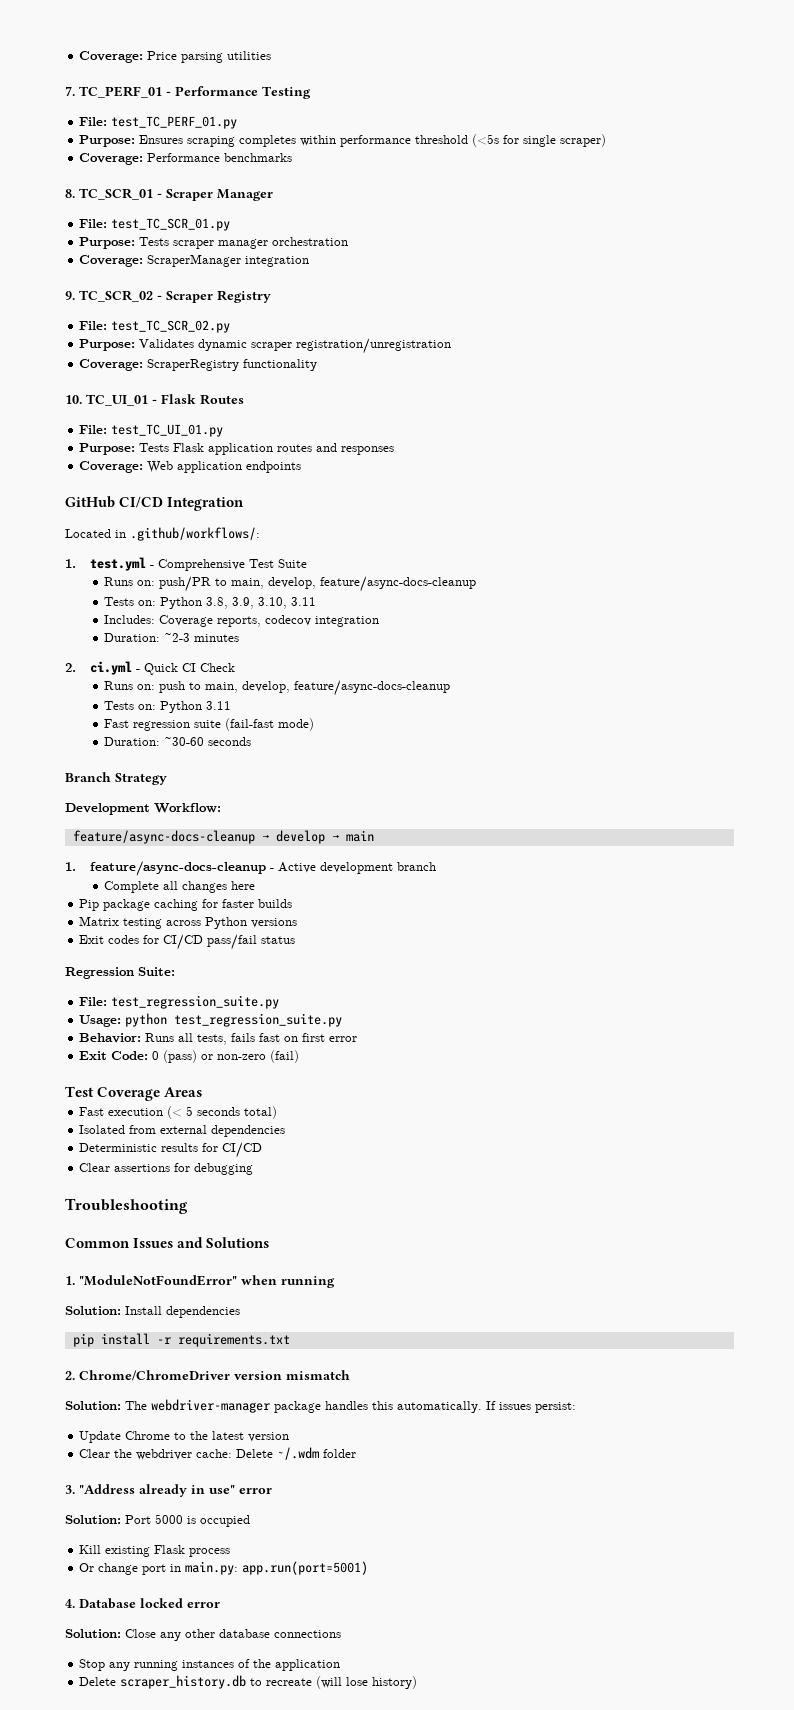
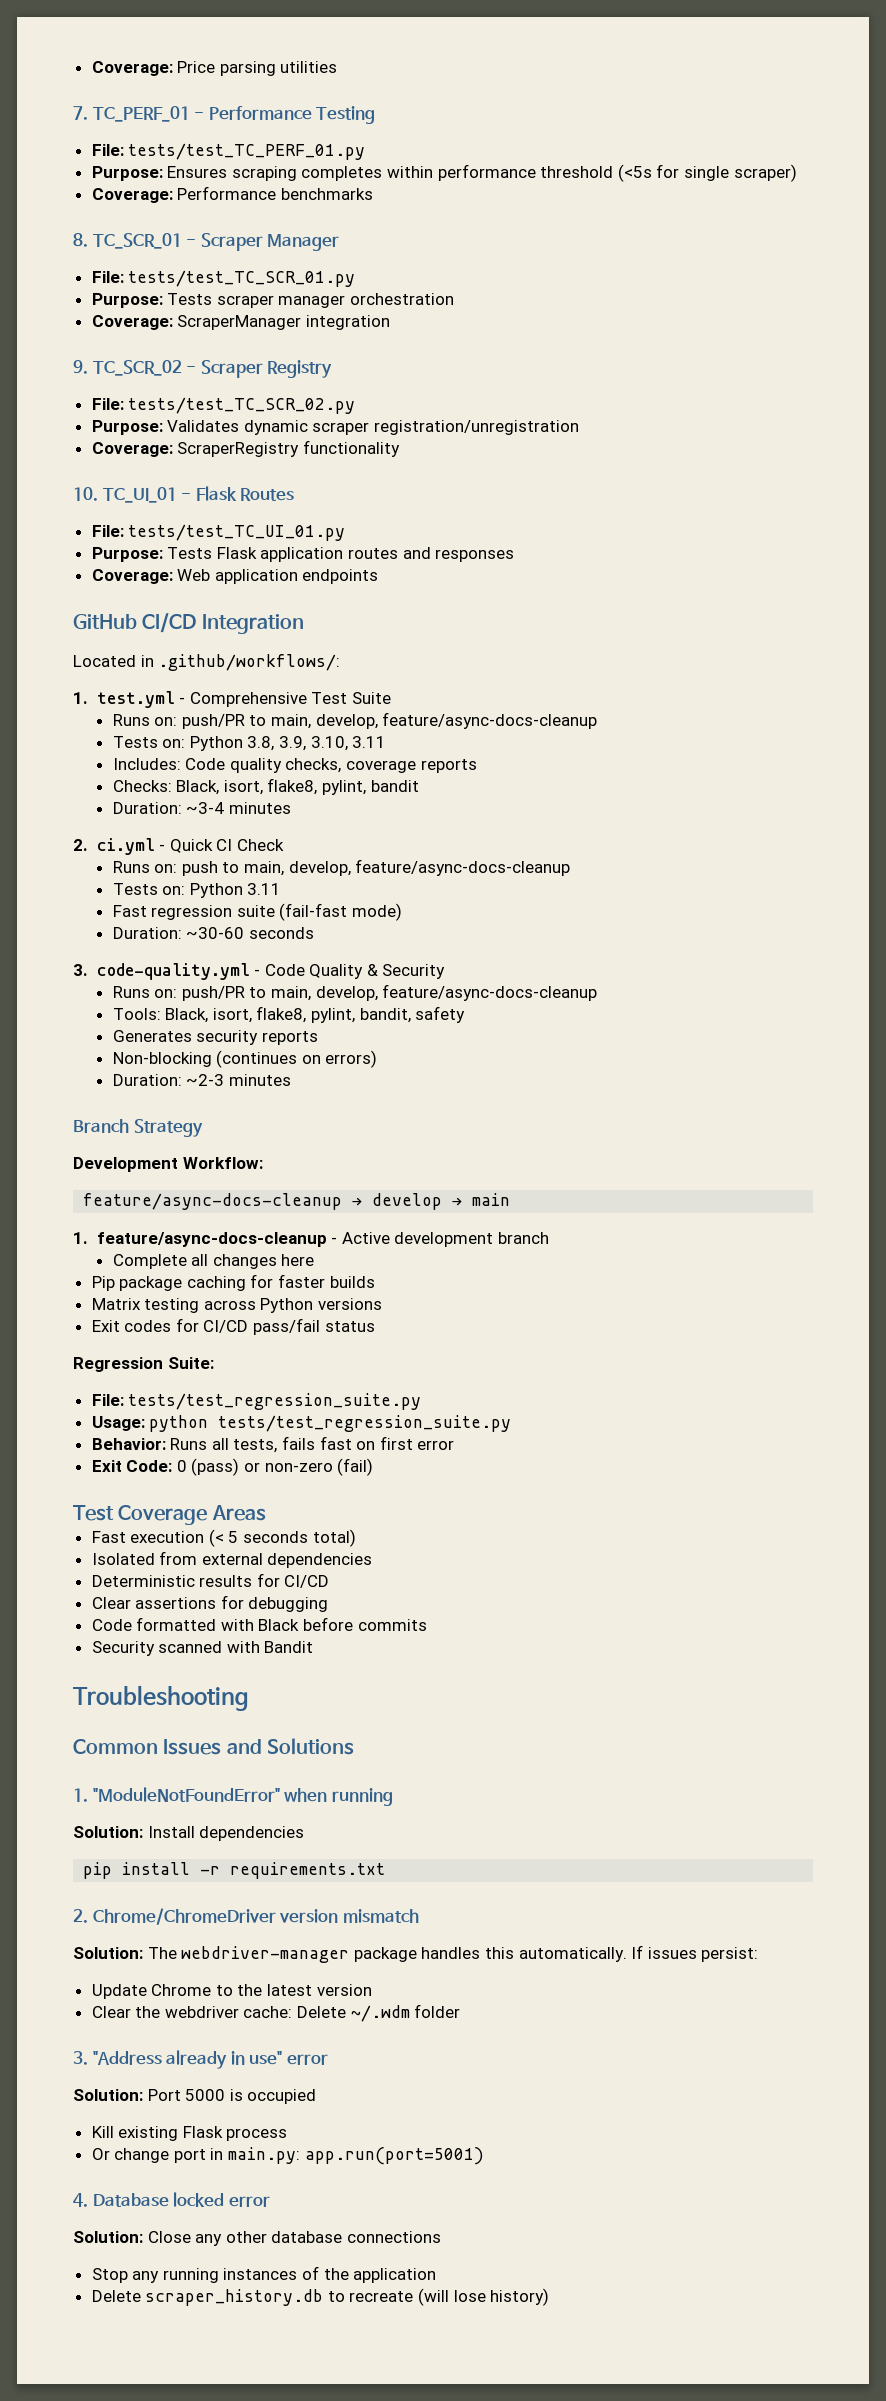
- File: test_TC_PERF_01.py
+ File: tests/test_TC_PERF_01.py
- File: test_TC_SCR_01.py
+ File: tests/test_TC_SCR_01.py
- File: test_TC_SCR_02.py
+ File: tests/test_TC_SCR_02.py
- File: test_TC_UI_01.py
+ File: tests/test_TC_UI_01.py
- Includes: Coverage reports, codecov integration
- Duration: ~2-3 minutes
+ Includes: Code quality checks, coverage reports
+ Checks: Black, isort, flake8, pylint, bandit
+ Duration: ~3-4 minutes
+ 3. code-quality.yml - Code Quality & Security
+ Runs on: push/PR to main, develop, feature/async-docs-cleanup
+ Tools: Black, isort, flake8, pylint, bandit, safety
+ Generates security reports
+ Non-blocking (continues on errors)
+ Duration: ~2-3 minutes
- File: test_regression_suite.py
+ File: tests/test_regression_suite.py
- Usage: python test_regression_suite.py
+ Usage: python tests/test_regression_suite.py
+ Code formatted with Black before commits
+ Security scanned with Bandit

